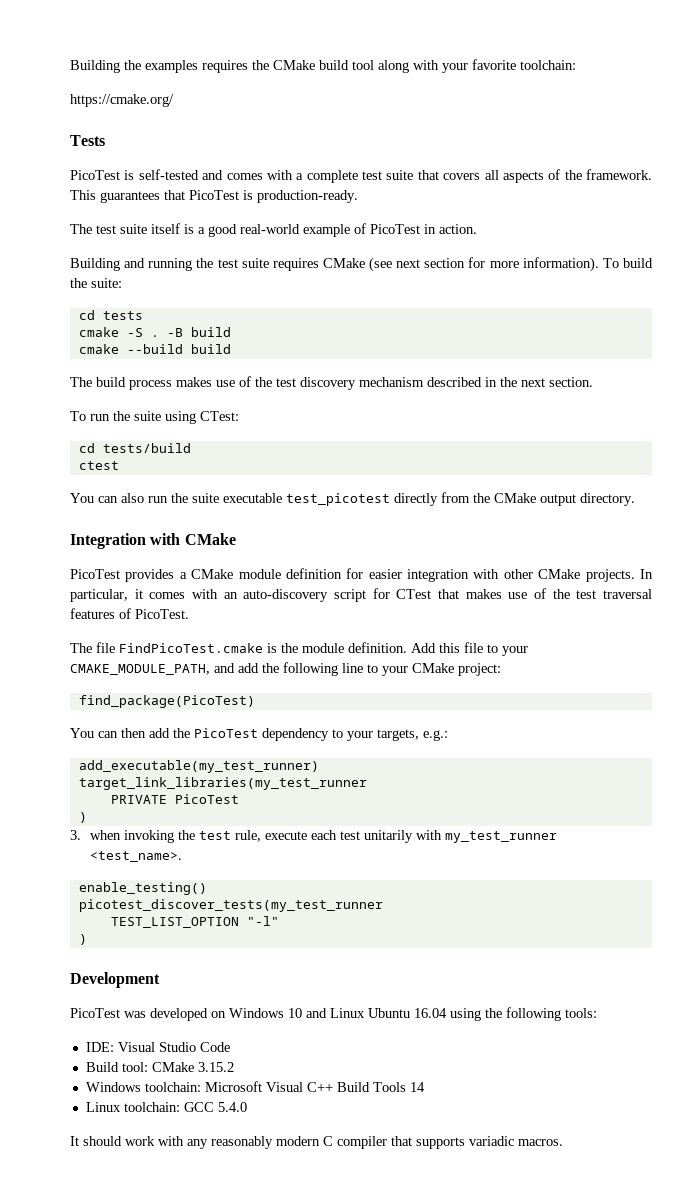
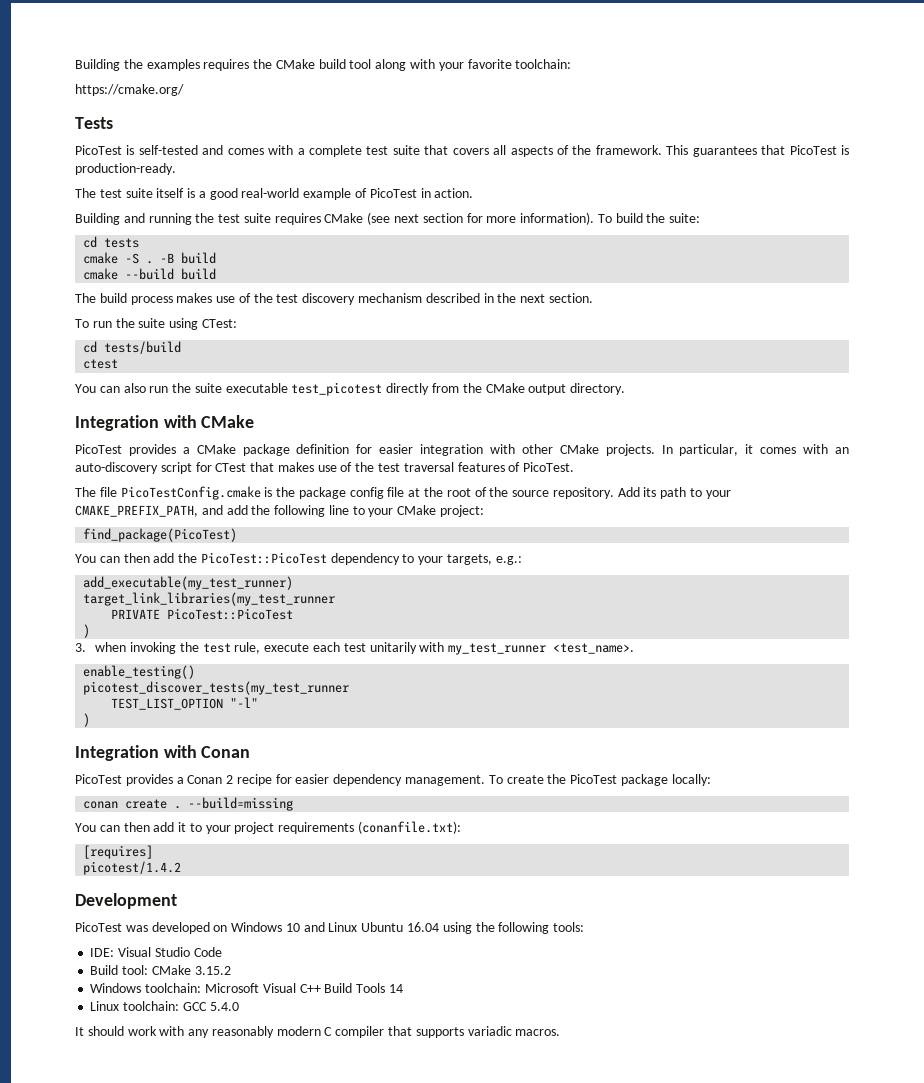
- PicoTest provides a CMake module definition for easier integration with other CMake projects.
+ PicoTest provides a CMake package definition for easier integration with other CMake projects.
- The file FindPicoTest.cmake is the module definition. Add this file to your CMAKE_MODULE_PATH, and add the following line to your CMake project:
+ The file PicoTestConfig.cmake is the package config file at the root of the source repository. Add its path to your CMAKE_PREFIX_PATH, and add the following line to your CMake project:
- You can then add the PicoTest dependency to your targets, e.g.:
+ You can then add the PicoTest::PicoTest dependency to your targets, e.g.:
- PRIVATE PicoTest
+ PRIVATE PicoTest::PicoTest
+ Integration with Conan
+ PicoTest provides a Conan 2 recipe for easier dependency management. To create the PicoTest package locally:
+ conan create . --build=missing
+ You can then add it to your project requirements (conanfile.txt):
+ [requires]
+ picotest/1.4.2

